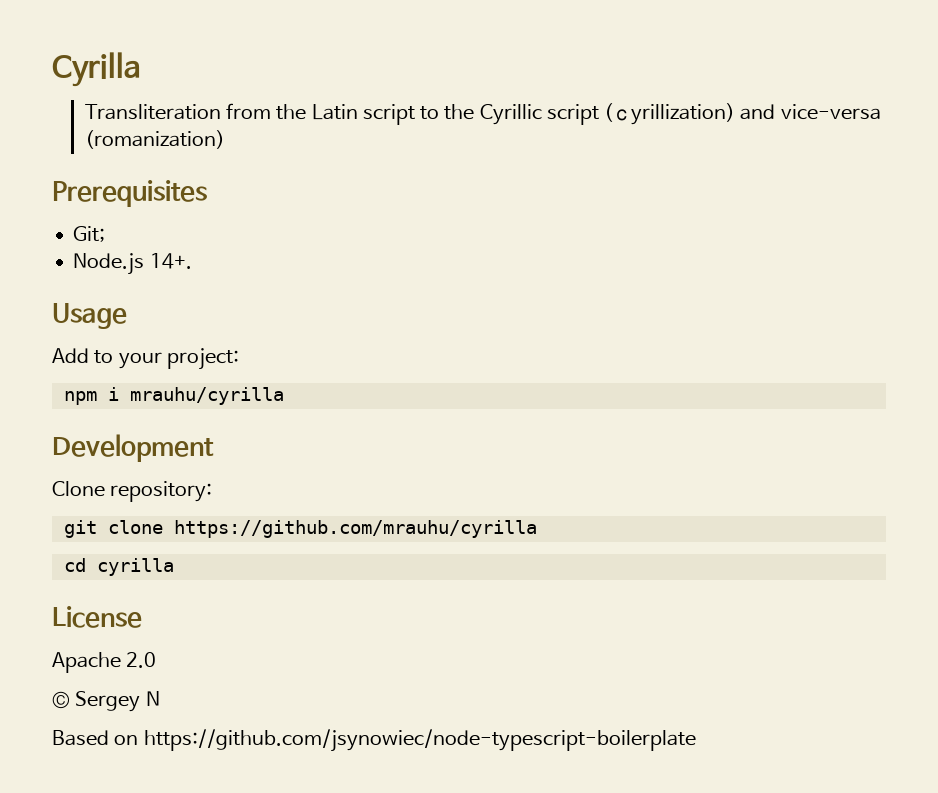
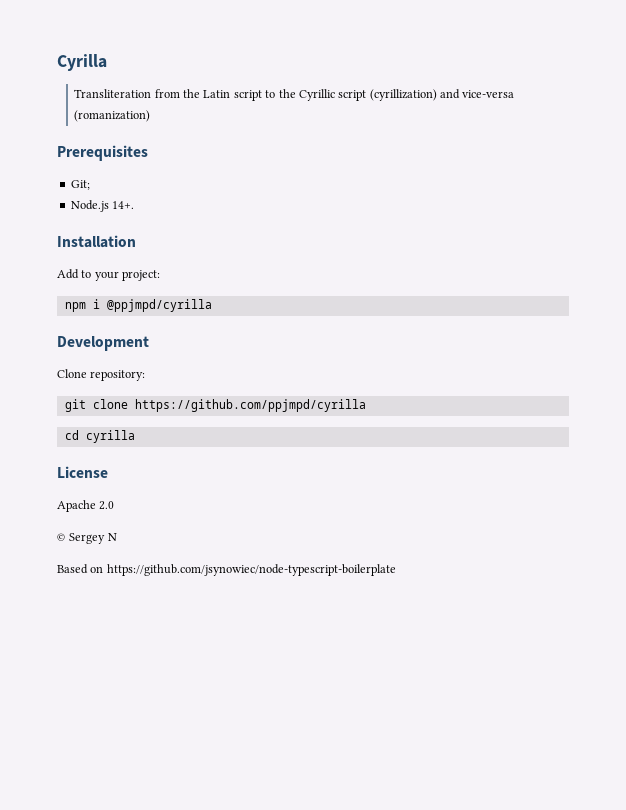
- Usage
+ Installation
- npm i mrauhu/cyrilla
+ npm i @ppjmpd/cyrilla
- git clone https://github.com/mrauhu/cyrilla
+ git clone https://github.com/ppjmpd/cyrilla

